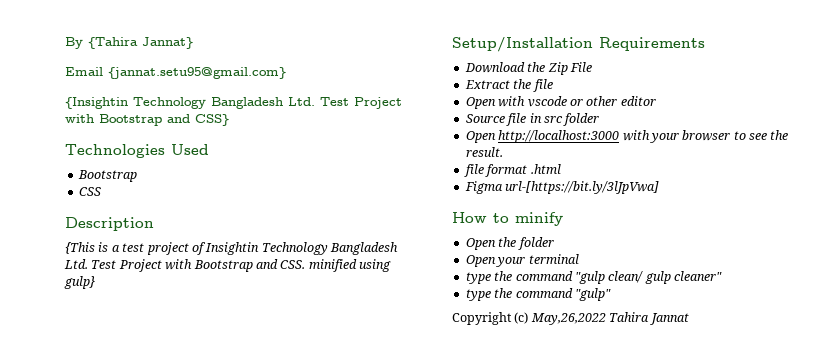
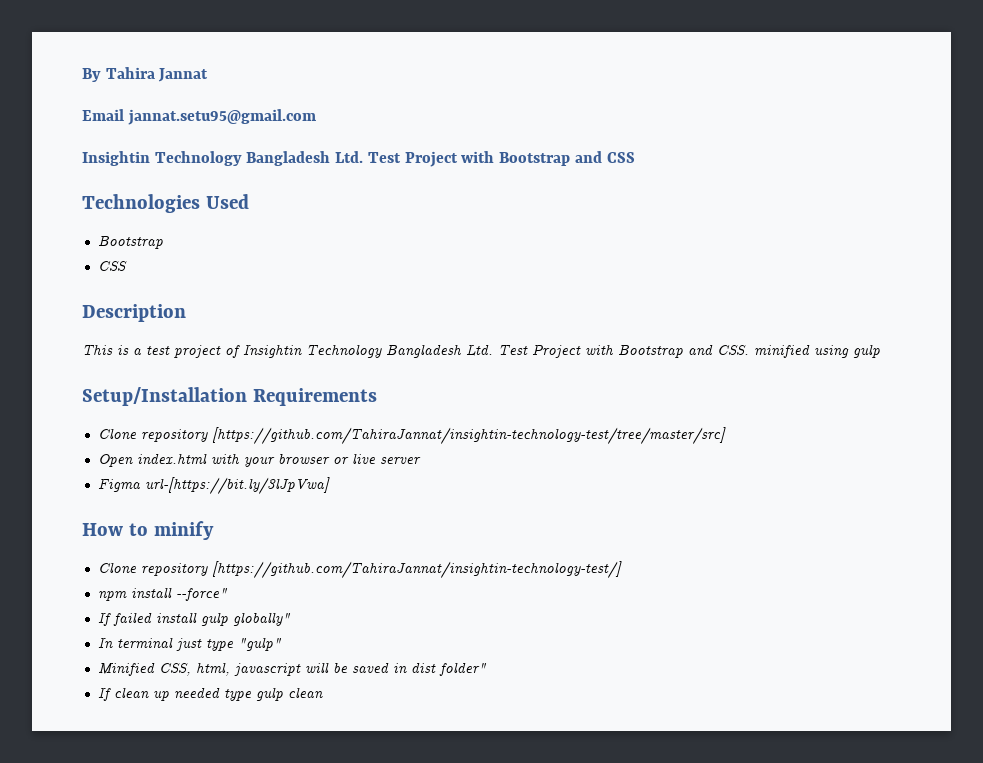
- By {Tahira Jannat}
+ By Tahira Jannat
- Email {jannat.setu95@gmail.com}
- {Insightin Technology Bangladesh Ltd. Test Project with Bootstrap and CSS}
+ Email jannat.setu95@gmail.com
+ Insightin Technology Bangladesh Ltd. Test Project with Bootstrap and CSS
- {This is a test project of Insightin Technology Bangladesh Ltd. Test Project with Bootstrap and CSS. minified using gulp}
+ This is a test project of Insightin Technology Bangladesh Ltd. Test Project with Bootstrap and CSS. minified using gulp
- Download the Zip File
- Extract the file
- Open with vscode or other editor
- Source file in src folder
- Open http://localhost:3000 with your browser to see the result.
- file format .html
+ Clone repository [https://github.com/TahiraJannat/insightin-technology-test/tree/master/src]
+ Open index.html with your browser or live server
- Open the folder
- Open your terminal
- type the command "gulp clean/ gulp cleaner"
- type the command "gulp"
- Copyright (c) May,26,2022 Tahira Jannat
+ Clone repository [https://github.com/TahiraJannat/insightin-technology-test/]
+ npm install --force"
+ If failed install gulp globally"
+ In terminal just type "gulp"
+ Minified CSS, html, javascript will be saved in dist folder"
+ If clean up needed type gulp clean

